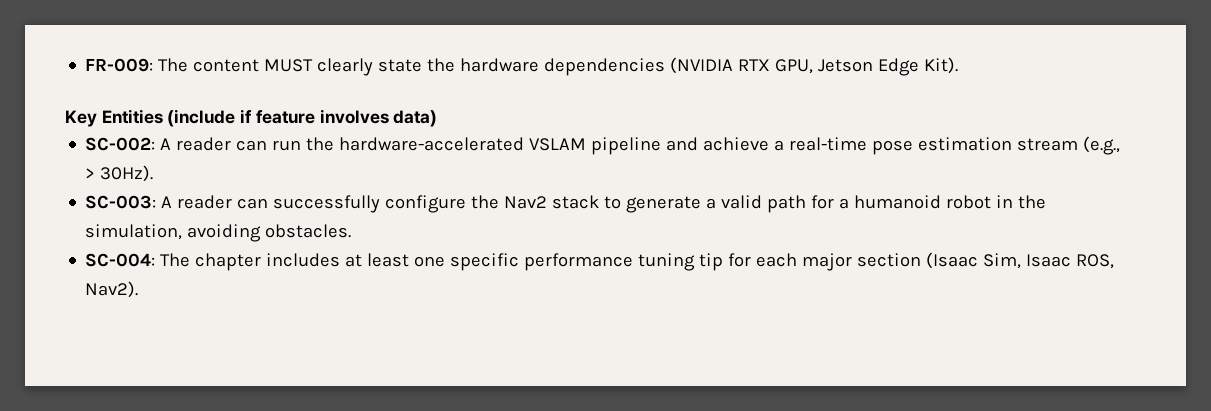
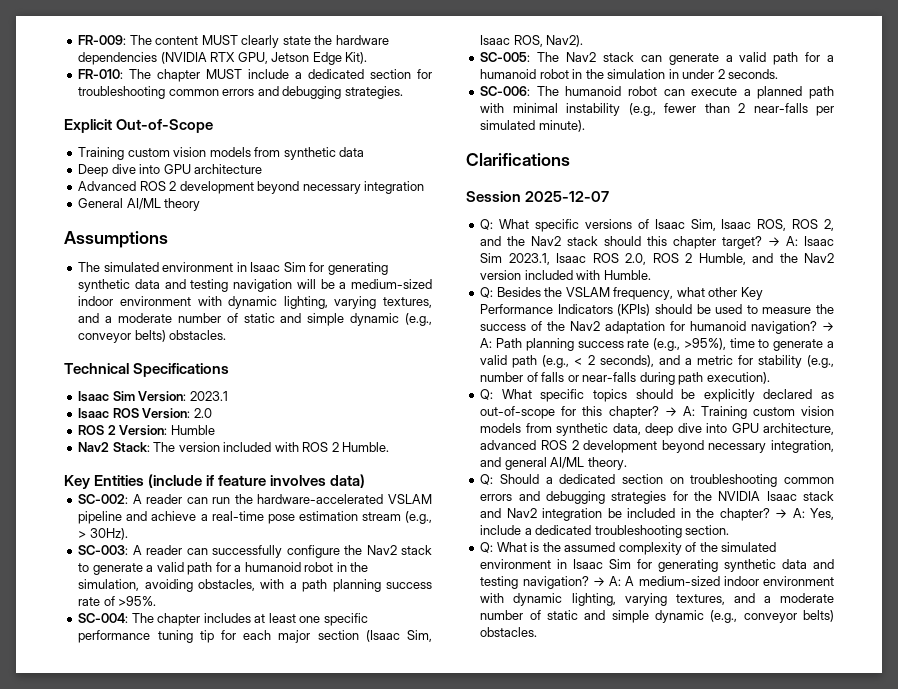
+ FR-010: The chapter MUST include a dedicated section for troubleshooting common errors and debugging strategies.
+ Explicit Out-of-Scope
+ Training custom vision models from synthetic data
+ Deep dive into GPU architecture
+ Advanced ROS 2 development beyond necessary integration
+ General AI/ML theory
+ Assumptions
+ The simulated environment in Isaac Sim for generating synthetic data and testing navigation will be a medium-sized indoor environment with dynamic lighting, varying textures, and a moderate number of static and simple dynamic (e.g., conveyor belts) obstacles.
+ Technical Specifications
+ Isaac Sim Version: 2023.1
+ Isaac ROS Version: 2.0
+ ROS 2 Version: Humble
+ Nav2 Stack: The version included with ROS 2 Humble.
- SC-003: A reader can successfully configure the Nav2 stack to generate a valid path for a humanoid robot in the simulation, avoiding obstacles.
+ SC-003: A reader can successfully configure the Nav2 stack to generate a valid path for a humanoid robot in the simulation, avoiding obstacles, with a path planning success rate of >95%.
+ SC-005: The Nav2 stack can generate a valid path for a humanoid robot in the simulation in under 2 seconds.
+ SC-006: The humanoid robot can execute a planned path with minimal instability (e.g., fewer than 2 near-falls per simulated minute).
+ Clarifications
+ Session 2025-12-07
+ Q: What specific versions of Isaac Sim, Isaac ROS, ROS 2, and the Nav2 stack should this chapter target? → A: Isaac Sim 2023.1, Isaac ROS 2.0, ROS 2 Humble, and the Nav2 version included with Humble.
+ Q: Besides the VSLAM frequency, what other Key Performance Indicators (KPIs) should be used to measure the success of the Nav2 adaptation for humanoid navigation? → A: Path planning success rate (e.g., >95%), time to generate a valid path (e.g., < 2 seconds), and a metric for stability (e.g., number of falls or near-falls during path execution).
+ Q: What specific topics should be explicitly declared as out-of-scope for this chapter? → A: Training custom vision models from synthetic data, deep dive into GPU architecture, advanced ROS 2 development beyond necessary integration, and general AI/ML theory.
+ Q: Should a dedicated section on troubleshooting common errors and debugging strategies for the NVIDIA Isaac stack and Nav2 integration be included in the chapter? → A: Yes, include a dedicated troubleshooting section.
+ Q: What is the assumed complexity of the simulated environment in Isaac Sim for generating synthetic data and testing navigation? → A: A medium-sized indoor environment with dynamic lighting, varying textures, and a moderate number of static and simple dynamic (e.g., conveyor belts) obstacles.

